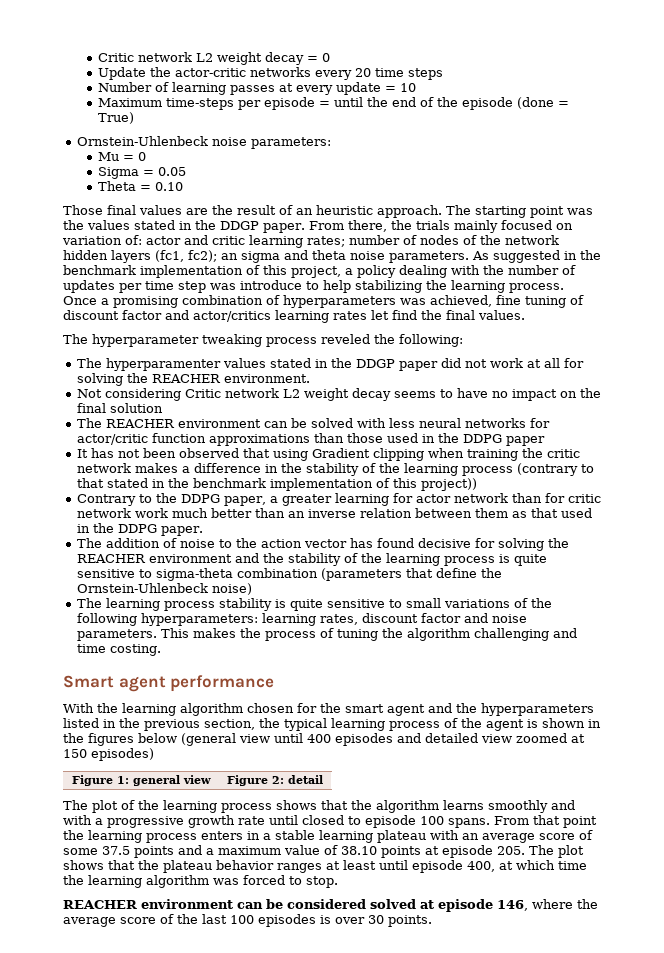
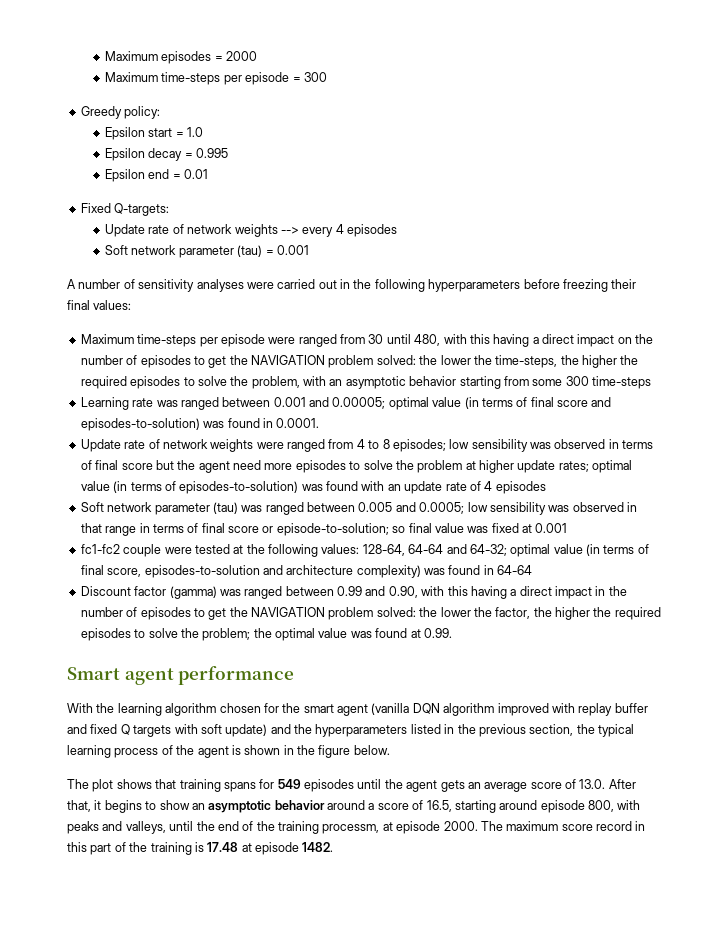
- Critic network L2 weight decay = 0
- Update the actor-critic networks every 20 time steps
- Number of learning passes at every update = 10
+ Maximum episodes = 2000
- Maximum time-steps per episode = until the end of the episode (done = True)
- Ornstein-Uhlenbeck noise parameters:
- Mu = 0
- Sigma = 0.05
- Theta = 0.10
- Those final values are the result of an heuristic approach. The starting point was the values stated in the DDGP paper. From there, the trials mainly focused on variation of: actor and critic learning rates; number of nodes of the network hidden layers (fc1, fc2); an sigma and theta noise parameters. As suggested in the benchmark implementation of this project, a policy dealing with the number of updates per time step was introduce to help stabilizing the learning process. Once a promising combination of hyperparameters was achieved, fine tuning of discount factor and actor/critics learning rates let find the final values.
- The hyperparameter tweaking process reveled the following:
- The hyperparamenter values stated in the DDGP paper did not work at all for solving the REACHER environment.
- Not considering Critic network L2 weight decay seems to have no impact on the final solution
- The REACHER environment can be solved with less neural networks for actor/critic function approximations than those used in the DDPG paper
- It has not been observed that using Gradient clipping when training the critic network makes a difference in the stability of the learning process (contrary to that stated in the benchmark implementation of this project))
- Contrary to the DDPG paper, a greater learning for actor network than for critic network work much better than an inverse relation between them as that used in the DDPG paper.
- The addition of noise to the action vector has found decisive for solving the REACHER environment and the stability of the learning process is quite sensitive to sigma-theta combination (parameters that define the Ornstein-Uhlenbeck noise)
- The learning process stability is quite sensitive to small variations of the following hyperparameters: learning rates, discount factor and noise parameters. This makes the process of tuning the algorithm challenging and time costing.
+ Maximum time-steps per episode = 300
+ Greedy policy:
+ Epsilon start = 1.0
+ Epsilon decay = 0.995
+ Epsilon end = 0.01
+ Fixed Q-targets:
+ Update rate of network weights --> every 4 episodes
+ Soft network parameter (tau) = 0.001
+ A number of sensitivity analyses were carried out in the following hyperparameters before freezing their final values:
+ Maximum time-steps per episode were ranged from 30 until 480, with this having a direct impact on the number of episodes to get the NAVIGATION problem solved: the lower the time-steps, the higher the required episodes to solve the problem, with an asymptotic behavior starting from some 300 time-steps
+ Learning rate was ranged between 0.001 and 0.00005; optimal value (in terms of final score and episodes-to-solution) was found in 0.0001.
+ Update rate of network weights were ranged from 4 to 8 episodes; low sensibility was observed in terms of final score but the agent need more episodes to solve the problem at higher update rates; optimal value (in terms of episodes-to-solution) was found with an update rate of 4 episodes
+ Soft network parameter (tau) was ranged between 0.005 and 0.0005; low sensibility was observed in that range in terms of final score or episode-to-solution; so final value was fixed at 0.001
+ fc1-fc2 couple were tested at the following values: 128-64, 64-64 and 64-32; optimal value (in terms of final score, episodes-to-solution and architecture complexity) was found in 64-64
+ Discount factor (gamma) was ranged between 0.99 and 0.90, with this having a direct impact in the number of episodes to get the NAVIGATION problem solved: the lower the factor, the higher the required episodes to solve the problem; the optimal value was found at 0.99.
- With the learning algorithm chosen for the smart agent and the hyperparameters listed in the previous section, the typical learning process of the agent is shown in the figures below (general view until 400 episodes and detailed view zoomed at 150 episodes)
- Figure 1: general view | Figure 2: detail
- The plot of the learning process shows that the algorithm learns smoothly and with a progressive growth rate until closed to episode 100 spans. From that point the learning process enters in a stable learning plateau with an average score of some 37.5 points and a maximum value of 38.10 points at episode 205. The plot shows that the plateau behavior ranges at least until episode 400, at which time the learning algorithm was forced to stop.
- REACHER environment can be considered solved at episode 146, where the average score of the last 100 episodes is over 30 points.
+ With the learning algorithm chosen for the smart agent (vanilla DQN algorithm improved with replay buffer and fixed Q targets with soft update) and the hyperparameters listed in the previous section, the typical learning process of the agent is shown in the figure below.
+ The plot shows that training spans for 549 episodes until the agent gets an average score of 13.0. After that, it begins to show an asymptotic behavior around a score of 16.5, starting around episode 800, with peaks and valleys, until the end of the training processm, at episode 2000. The maximum score record in this part of the training is 17.48 at episode 1482.

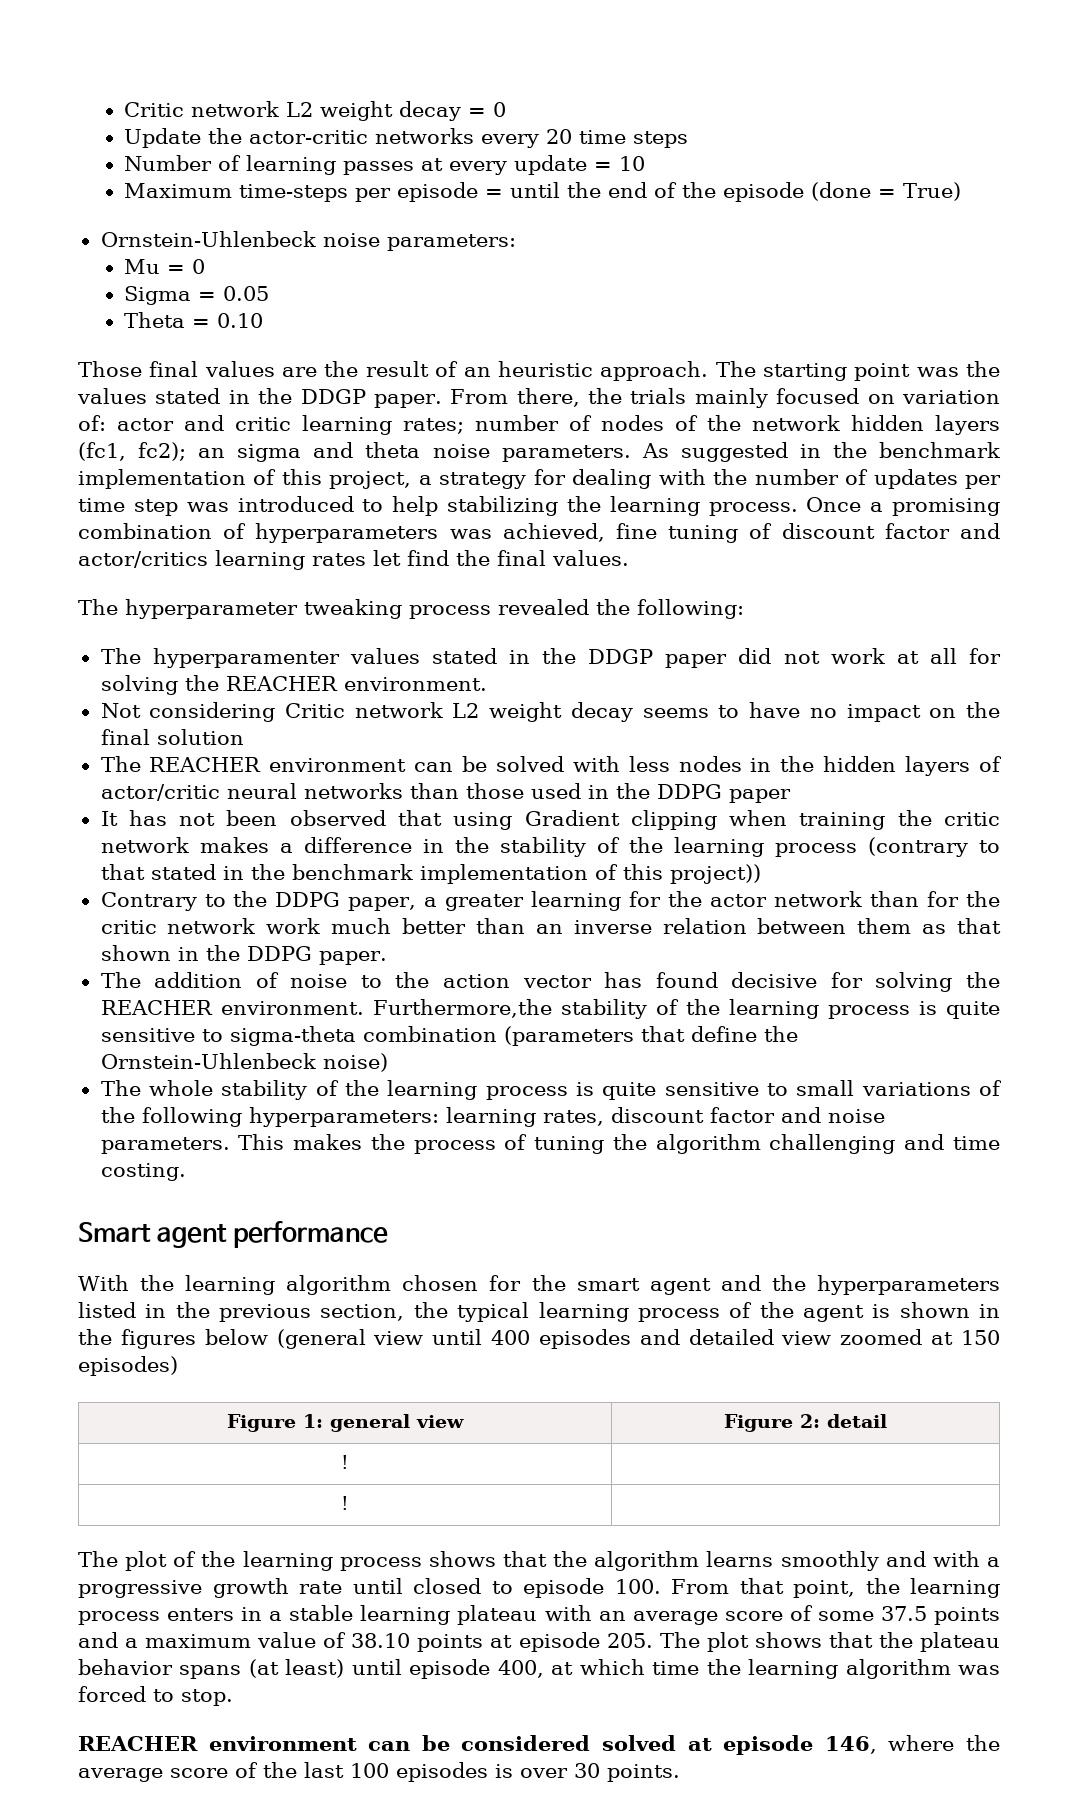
- Maximum episodes = 2000
+ Critic network L2 weight decay = 0
+ Update the actor-critic networks every 20 time steps
+ Number of learning passes at every update = 10
- Maximum time-steps per episode = 300
- Greedy policy:
- Epsilon start = 1.0
- Epsilon decay = 0.995
- Epsilon end = 0.01
- Fixed Q-targets:
- Update rate of network weights --> every 4 episodes
- Soft network parameter (tau) = 0.001
- A number of sensitivity analyses were carried out in the following hyperparameters before freezing their final values:
- Maximum time-steps per episode were ranged from 30 until 480, with this having a direct impact on the number of episodes to get the NAVIGATION problem solved: the lower the time-steps, the higher the required episodes to solve the problem, with an asymptotic behavior starting from some 300 time-steps
- Learning rate was ranged between 0.001 and 0.00005; optimal value (in terms of final score and episodes-to-solution) was found in 0.0001.
- Update rate of network weights were ranged from 4 to 8 episodes; low sensibility was observed in terms of final score but the agent need more episodes to solve the problem at higher update rates; optimal value (in terms of episodes-to-solution) was found with an update rate of 4 episodes
- Soft network parameter (tau) was ranged between 0.005 and 0.0005; low sensibility was observed in that range in terms of final score or episode-to-solution; so final value was fixed at 0.001
- fc1-fc2 couple were tested at the following values: 128-64, 64-64 and 64-32; optimal value (in terms of final score, episodes-to-solution and architecture complexity) was found in 64-64
- Discount factor (gamma) was ranged between 0.99 and 0.90, with this having a direct impact in the number of episodes to get the NAVIGATION problem solved: the lower the factor, the higher the required episodes to solve the problem; the optimal value was found at 0.99.
+ Maximum time-steps per episode = until the end of the episode (done = True)
+ Ornstein-Uhlenbeck noise parameters:
+ Mu = 0
+ Sigma = 0.05
+ Theta = 0.10
+ Those final values are the result of an heuristic approach. The starting point was the values stated in the DDGP paper. From there, the trials mainly focused on variation of: actor and critic learning rates; number of nodes of the network hidden layers (fc1, fc2); an sigma and theta noise parameters. As suggested in the benchmark implementation of this project, a strategy for dealing with the number of updates per time step was introduced to help stabilizing the learning process. Once a promising combination of hyperparameters was achieved, fine tuning of discount factor and actor/critics learning rates let find the final values.
+ The hyperparameter tweaking process revealed the following:
+ The hyperparamenter values stated in the DDGP paper did not work at all for solving the REACHER environment.
+ Not considering Critic network L2 weight decay seems to have no impact on the final solution
+ The REACHER environment can be solved with less nodes in the hidden layers of actor/critic neural networks than those used in the DDPG paper
+ It has not been observed that using Gradient clipping when training the critic network makes a difference in the stability of the learning process (contrary to that stated in the benchmark implementation of this project))
+ Contrary to the DDPG paper, a greater learning for the actor network than for the critic network work much better than an inverse relation between them as that shown in the DDPG paper.
+ The addition of noise to the action vector has found decisive for solving the REACHER environment. Furthermore,the stability of the learning process is quite sensitive to sigma-theta combination (parameters that define the Ornstein-Uhlenbeck noise)
+ The whole stability of the learning process is quite sensitive to small variations of the following hyperparameters: learning rates, discount factor and noise parameters. This makes the process of tuning the algorithm challenging and time costing.
- With the learning algorithm chosen for the smart agent (vanilla DQN algorithm improved with replay buffer and fixed Q targets with soft update) and the hyperparameters listed in the previous section, the typical learning process of the agent is shown in the figure below.
- The plot shows that training spans for 549 episodes until the agent gets an average score of 13.0. After that, it begins to show an asymptotic behavior around a score of 16.5, starting around episode 800, with peaks and valleys, until the end of the training processm, at episode 2000. The maximum score record in this part of the training is 17.48 at episode 1482.
+ With the learning algorithm chosen for the smart agent and the hyperparameters listed in the previous section, the typical learning process of the agent is shown in the figures below (general view until 400 episodes and detailed view zoomed at 150 episodes)
+ Figure 1: general view | Figure 2: detail
+ ! |
+ ! |
+ The plot of the learning process shows that the algorithm learns smoothly and with a progressive growth rate until closed to episode 100. From that point, the learning process enters in a stable learning plateau with an average score of some 37.5 points and a maximum value of 38.10 points at episode 205. The plot shows that the plateau behavior spans (at least) until episode 400, at which time the learning algorithm was forced to stop.
+ REACHER environment can be considered solved at episode 146, where the average score of the last 100 episodes is over 30 points.

